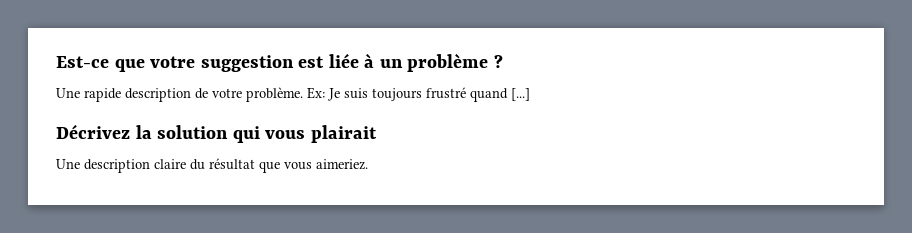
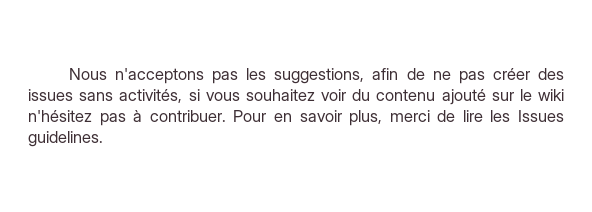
- Est-ce que votre suggestion est liée à un problème ?
- Une rapide description de votre problème. Ex: Je suis toujours frustré quand [...]
- Décrivez la solution qui vous plairait
- Une description claire du résultat que vous aimeriez.
+ Nous n'acceptons pas les suggestions, afin de ne pas créer des issues sans activités, si vous souhaitez voir du contenu ajouté sur le wiki n'hésitez pas à contribuer. Pour en savoir plus, merci de lire les Issues guidelines.

